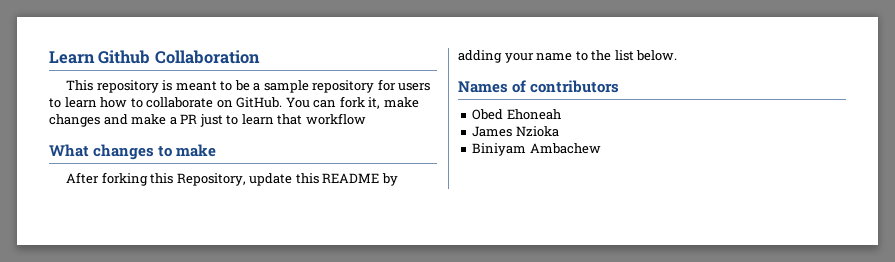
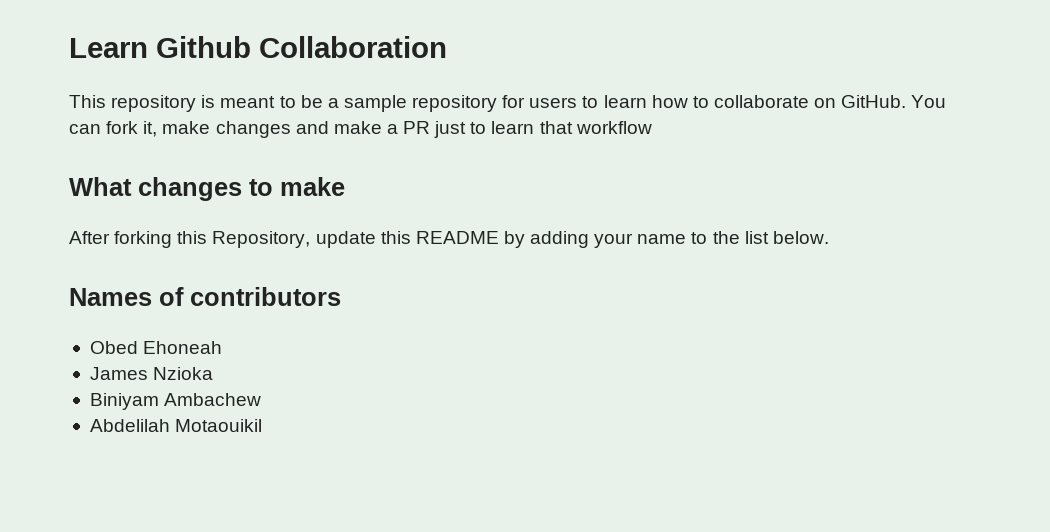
+ Abdelilah Motaouikil

